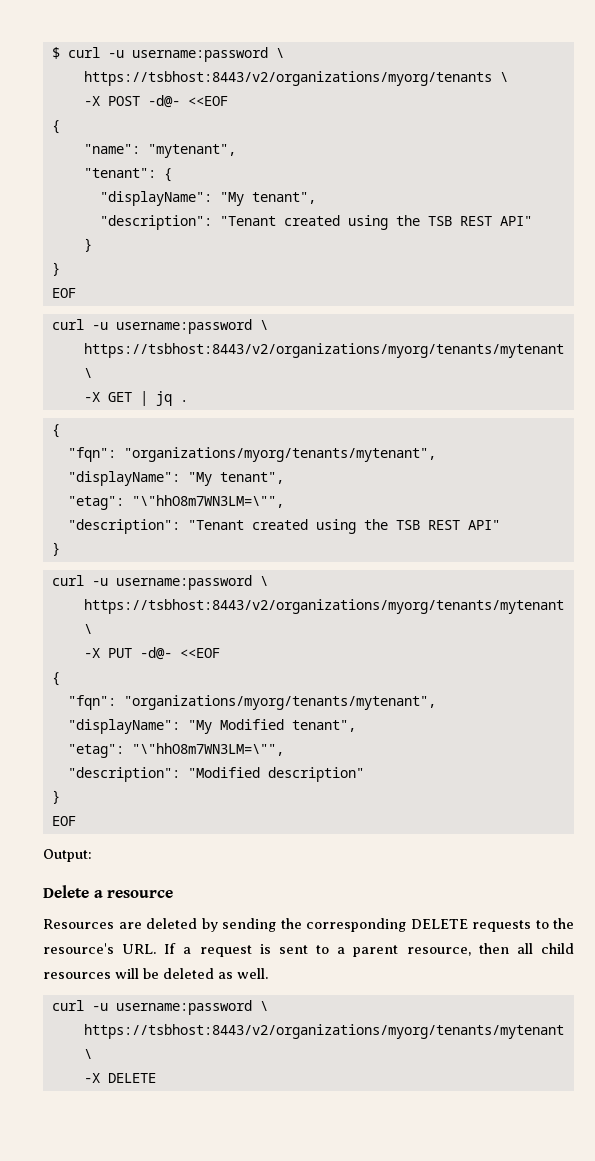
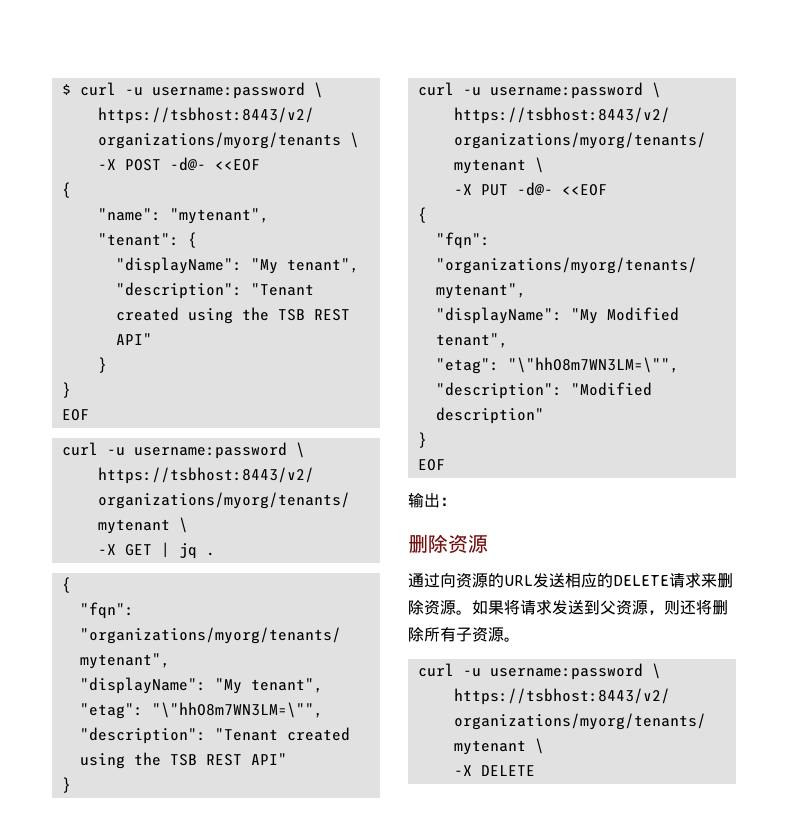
- Output:
- Delete a resource
- Resources are deleted by sending the corresponding DELETE requests to the resource's URL. If a request is sent to a parent resource, then all child resources will be deleted as well.
+ 输出：
+ 删除资源
+ 通过向资源的URL发送相应的DELETE请求来删除资源。如果将请求发送到父资源，则还将删除所有子资源。

